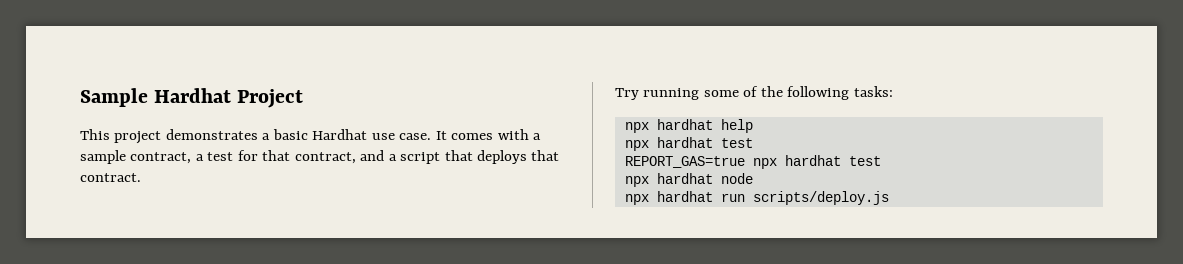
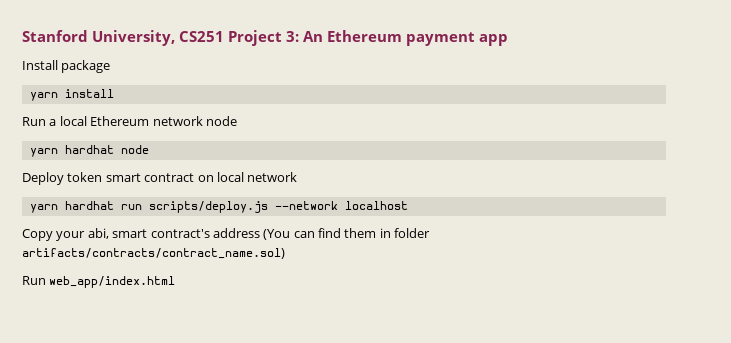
- Sample Hardhat Project
- This project demonstrates a basic Hardhat use case. It comes with a sample contract, a test for that contract, and a script that deploys that contract.
- Try running some of the following tasks:
- npx hardhat help
- npx hardhat test
- REPORT_GAS=true npx hardhat test
- npx hardhat node
- npx hardhat run scripts/deploy.js
+ Stanford University, CS251 Project 3: An Ethereum payment app
+ Install package
+ yarn install
+ Run a local Ethereum network node
+ yarn hardhat node
+ Deploy token smart contract on local network
+ yarn hardhat run scripts/deploy.js --network localhost
+ Copy your abi, smart contract's address (You can find them in folder artifacts/contracts/contract_name.sol)
+ Run web_app/index.html

